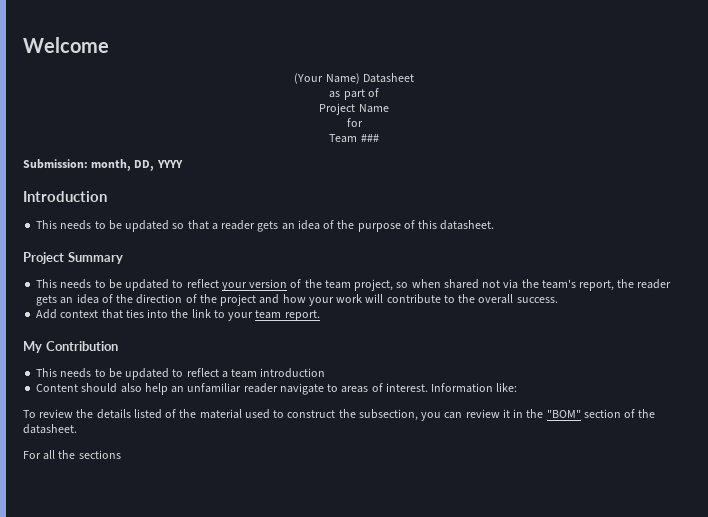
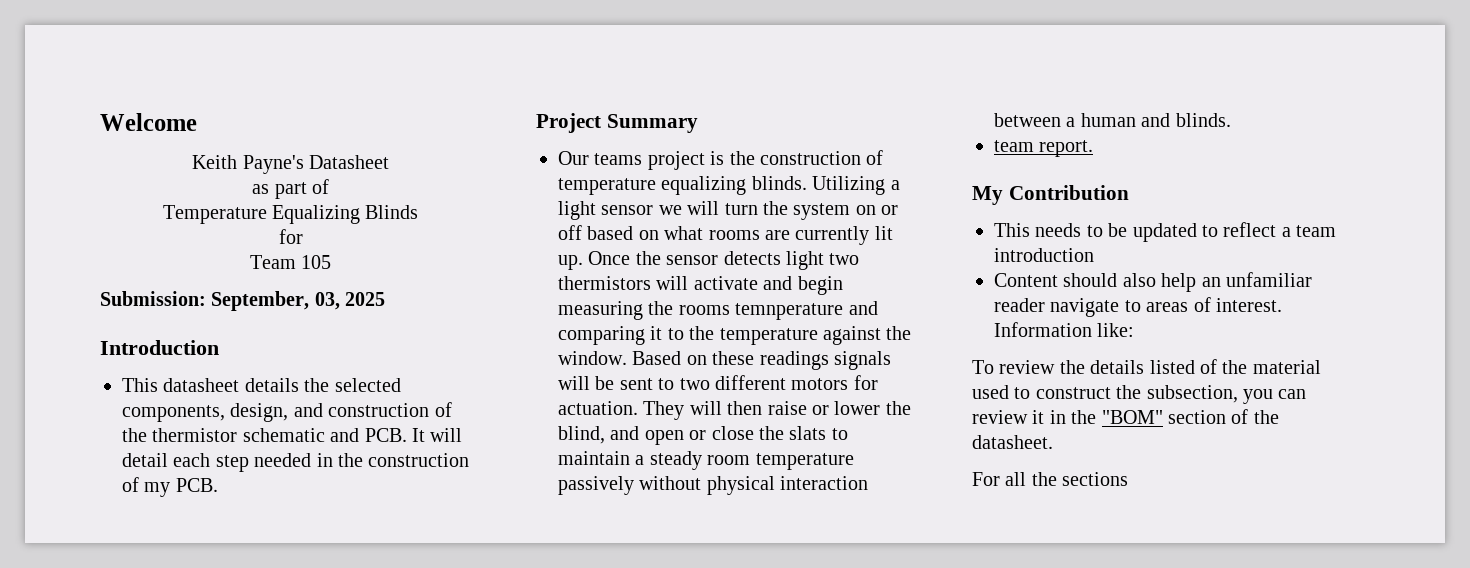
- (Your Name) Datasheet
+ Keith Payne's Datasheet
- Project Name
+ Temperature Equalizing Blinds
- Team ###
+ Team 105
- Submission: month, DD, YYYY
+ Submission: September, 03, 2025
- This needs to be updated so that a reader gets an idea of the purpose of this datasheet.
+ This datasheet details the selected components, design, and construction of the thermistor schematic and PCB. It will detail each step needed in the construction of my PCB.
  Project Summary
- This needs to be updated to reflect your version of the team project, so when shared not via the team's report, the reader gets an idea of the direction of the project and how your work will contribute to the overall success.
- Add context that ties into the link to your team report.
+ Our teams project is the construction of temperature equalizing blinds. Utilizing a light sensor we will turn the system on or off based on what rooms are currently lit up. Once the sensor detects light two thermistors will activate and begin measuring the rooms temnperature and comparing it to the temperature against the window. Based on these readings signals will be sent to two different motors for actuation. They will then raise or lower the blind, and open or close the slats to maintain a steady room temperature passively without physical interaction between a human and blinds.
+ team report.

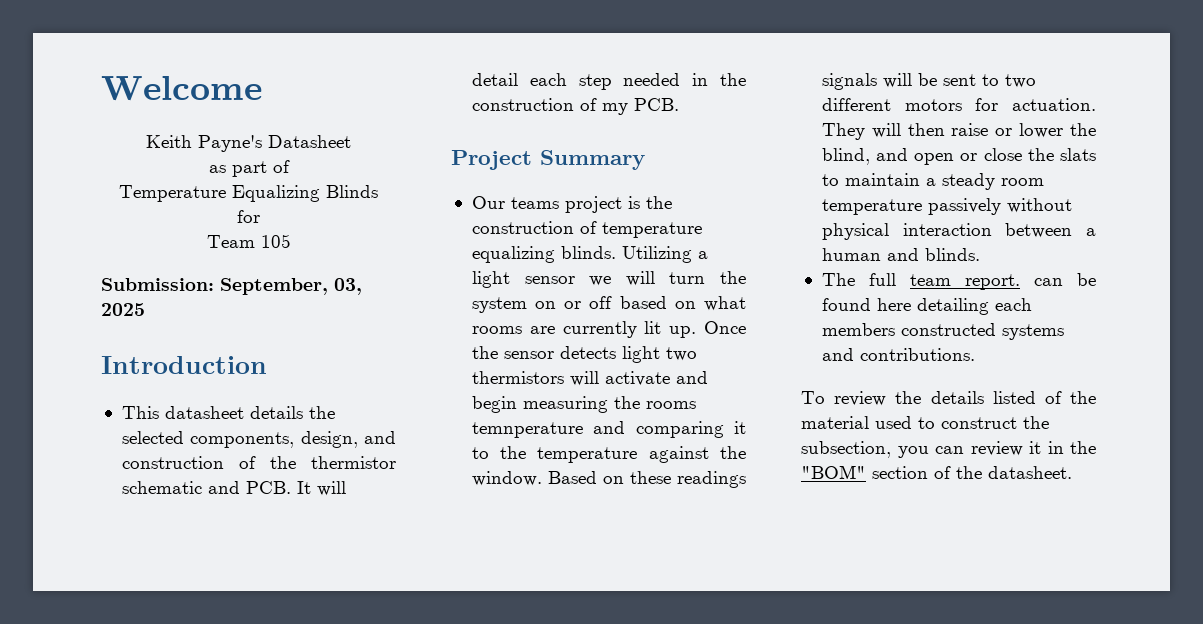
- team report.
- My Contribution
- This needs to be updated to reflect a team introduction
- Content should also help an unfamiliar reader navigate to areas of interest. Information like:
+ The full team report. can be found here detailing each members constructed systems and contributions.
- For all the sections

